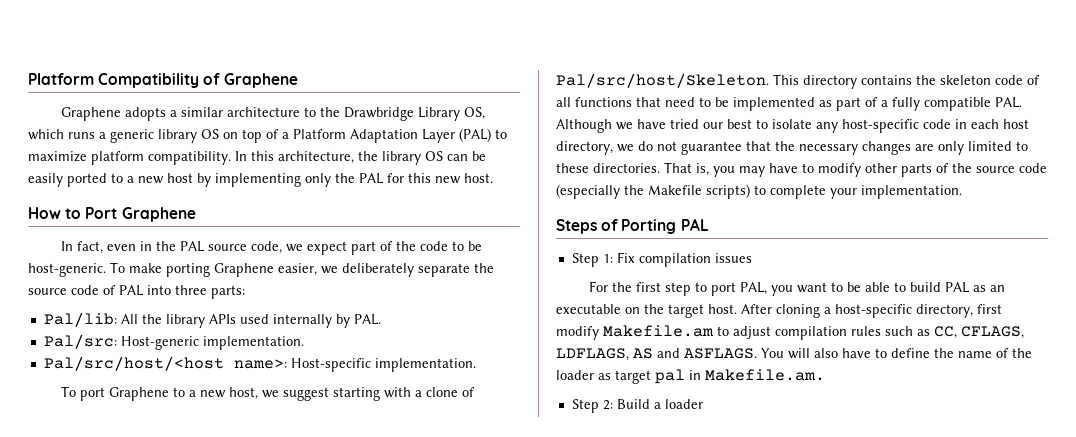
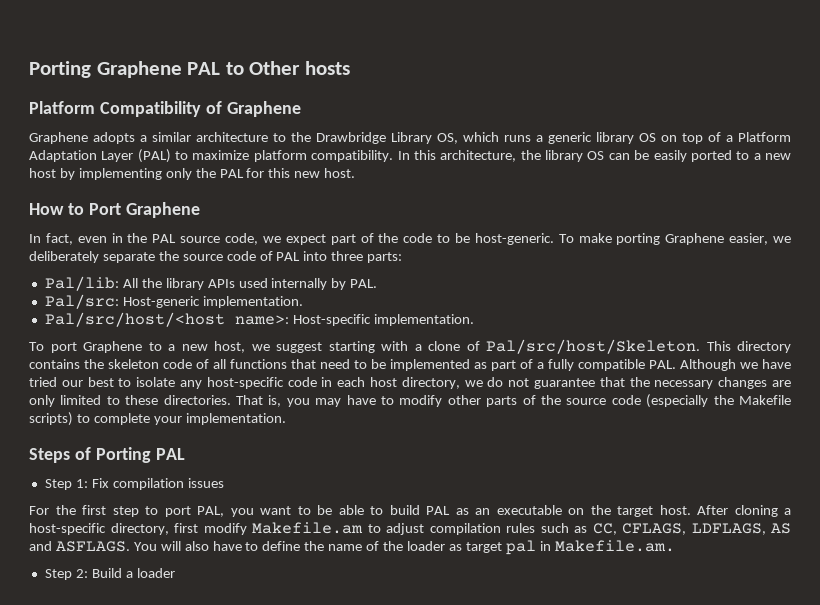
+ Porting Graphene PAL to Other hosts

